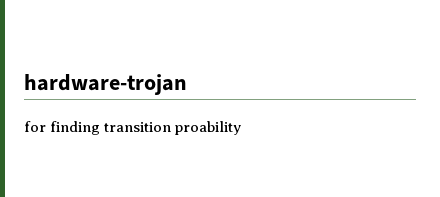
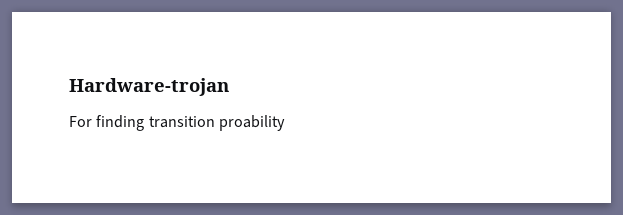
- hardware-trojan
- for finding transition proability
+ Hardware-trojan
+ For finding transition proability

